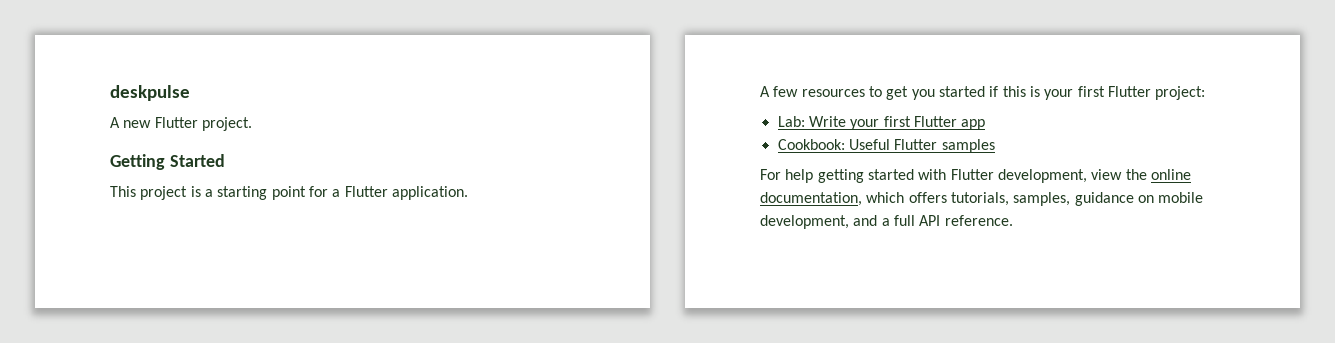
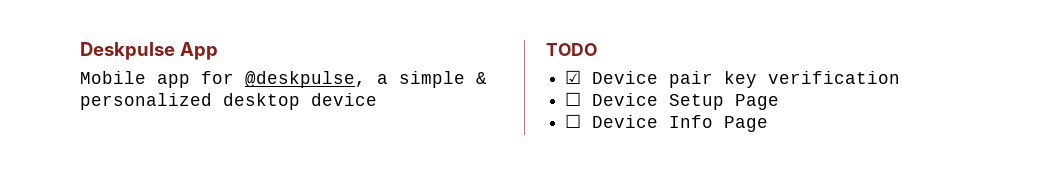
- deskpulse
- A new Flutter project.
- Getting Started
- This project is a starting point for a Flutter application.
- A few resources to get you started if this is your first Flutter project:
- Lab: Write your first Flutter app
- Cookbook: Useful Flutter samples
- For help getting started with Flutter development, view the online documentation, which offers tutorials, samples, guidance on mobile development, and a full API reference.
+ Deskpulse App
+ Mobile app for @deskpulse, a simple & personalized desktop device
+ TODO
+ ☑ Device pair key verification
+ ☐ Device Setup Page
+ ☐ Device Info Page

